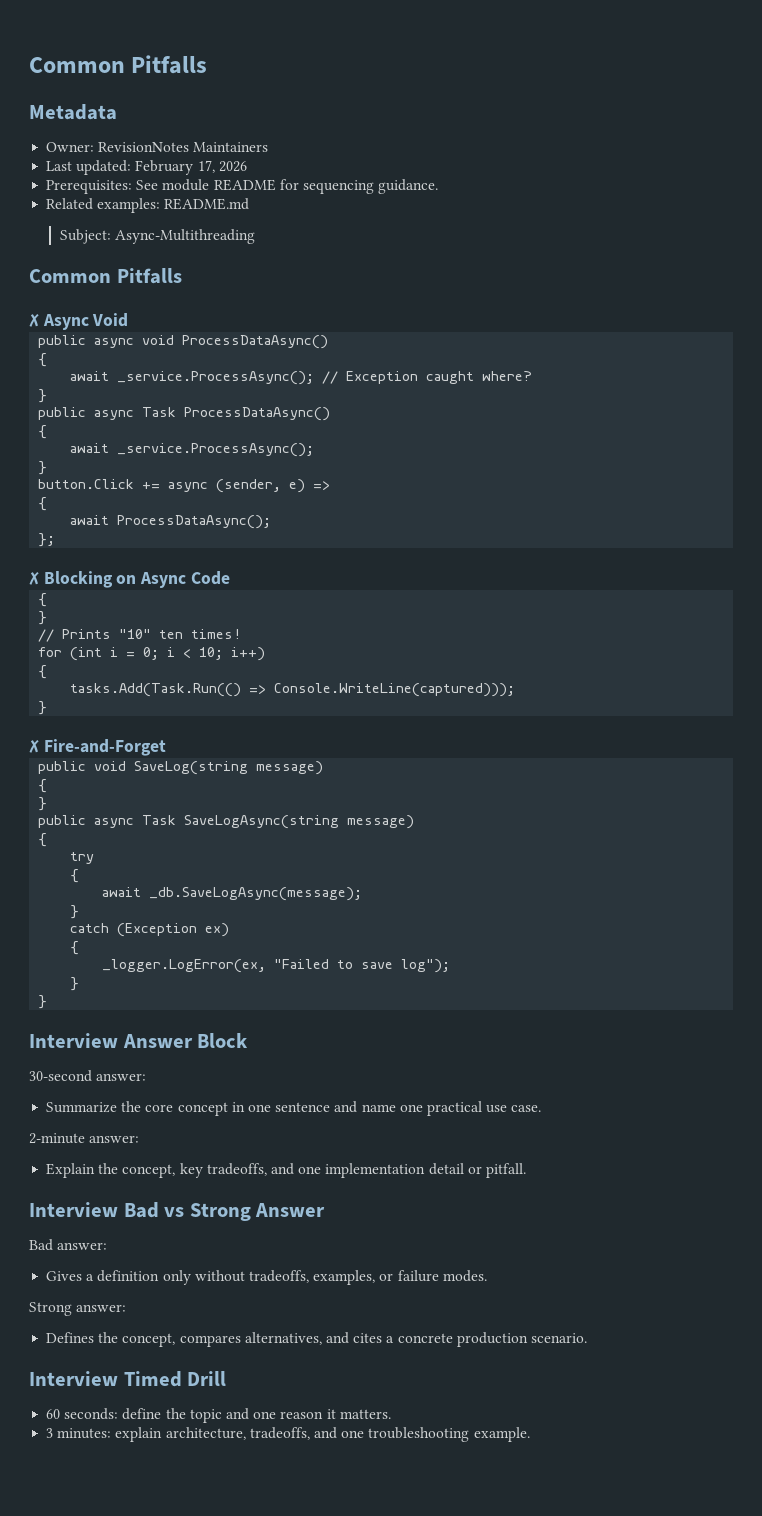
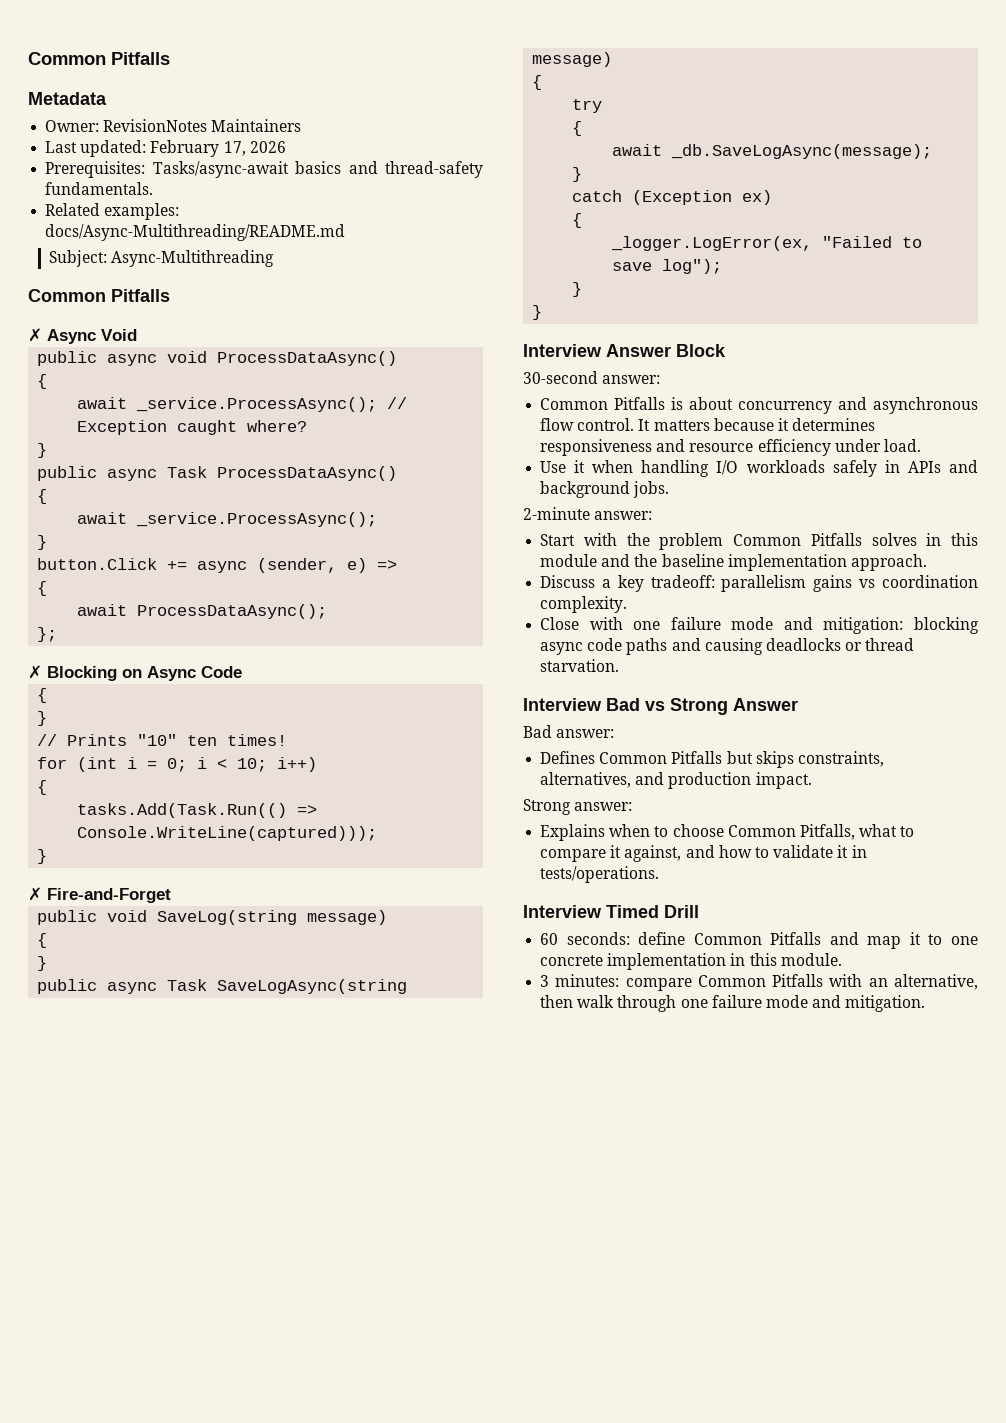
- Prerequisites: See module README for sequencing guidance.
+ Prerequisites: Tasks/async-await basics and thread-safety fundamentals.
- Related examples: README.md
+ Related examples: docs/Async-Multithreading/README.md
- Summarize the core concept in one sentence and name one practical use case.
+ Common Pitfalls is about concurrency and asynchronous flow control. It matters because it determines responsiveness and resource efficiency under load.
+ Use it when handling I/O workloads safely in APIs and background jobs.
  2-minute answer:
- Explain the concept, key tradeoffs, and one implementation detail or pitfall.
+ Start with the problem Common Pitfalls solves in this module and the baseline implementation approach.
+ Discuss a key tradeoff: parallelism gains vs coordination complexity.
+ Close with one failure mode and mitigation: blocking async code paths and causing deadlocks or thread starvation.
- Gives a definition only without tradeoffs, examples, or failure modes.
+ Defines Common Pitfalls but skips constraints, alternatives, and production impact.
  Strong answer:
- Defines the concept, compares alternatives, and cites a concrete production scenario.
+ Explains when to choose Common Pitfalls, what to compare it against, and how to validate it in tests/operations.
- 60 seconds: define the topic and one reason it matters.
- 3 minutes: explain architecture, tradeoffs, and one troubleshooting example.
+ 60 seconds: define Common Pitfalls and map it to one concrete implementation in this module.
+ 3 minutes: compare Common Pitfalls with an alternative, then walk through one failure mode and mitigation.

